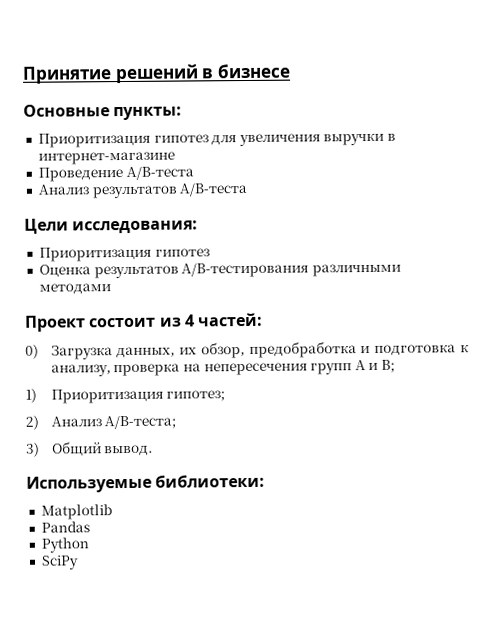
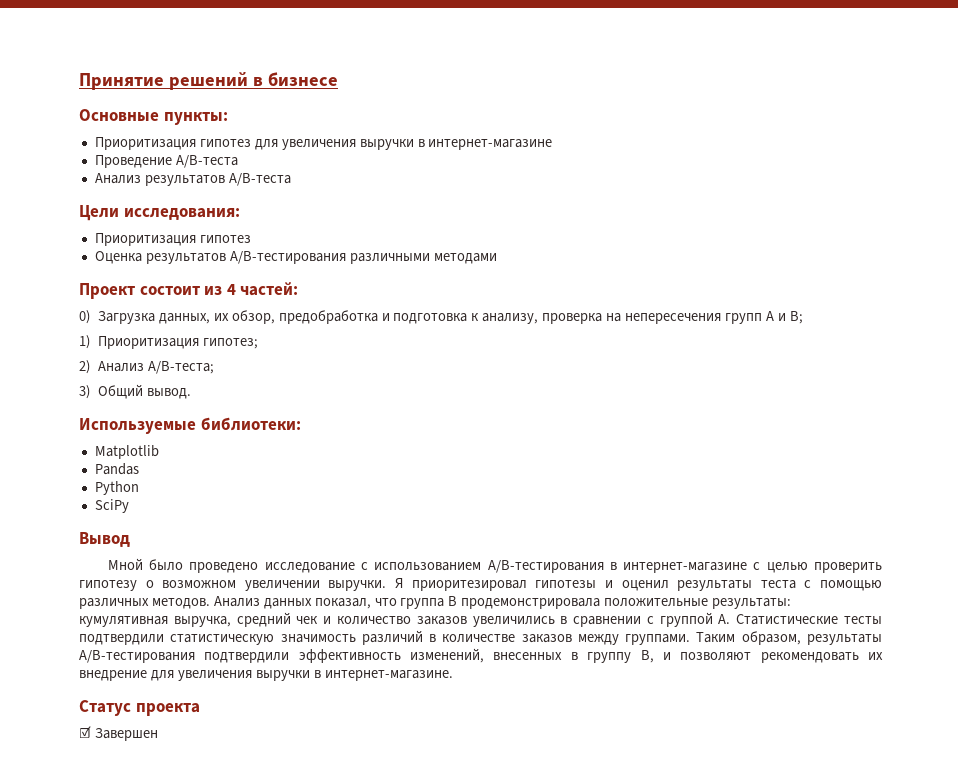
+ Вывод
+ Мной было проведено исследование с использованием A/B-тестирования в интернет-магазине с целью проверить гипотезу о возможном увеличении выручки. Я приоритезировал гипотезы и оценил результаты теста с помощью различных методов. Анализ данных показал, что группа В продемонстрировала положительные результаты: кумулятивная выручка, средний чек и количество заказов увеличились в сравнении с группой А. Статистические тесты подтвердили статистическую значимость различий в количестве заказов между группами. Таким образом, результаты A/B-тестирования подтвердили эффективность изменений, внесенных в группу В, и позволяют рекомендовать их внедрение для увеличения выручки в интернет-магазине.
+ Статус проекта
+ ☑ Завершен

